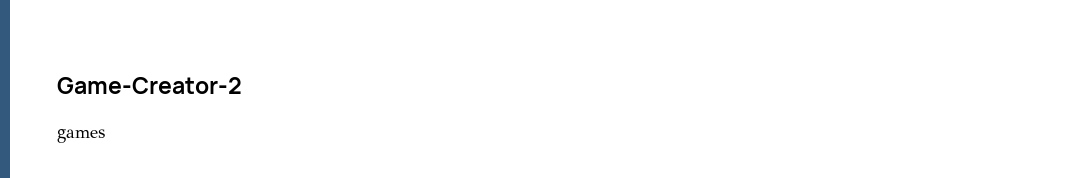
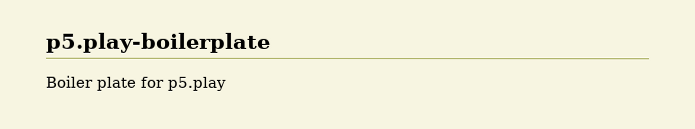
- Game-Creator-2
- games
+ p5.play-boilerplate
+ Boiler plate for p5.play

